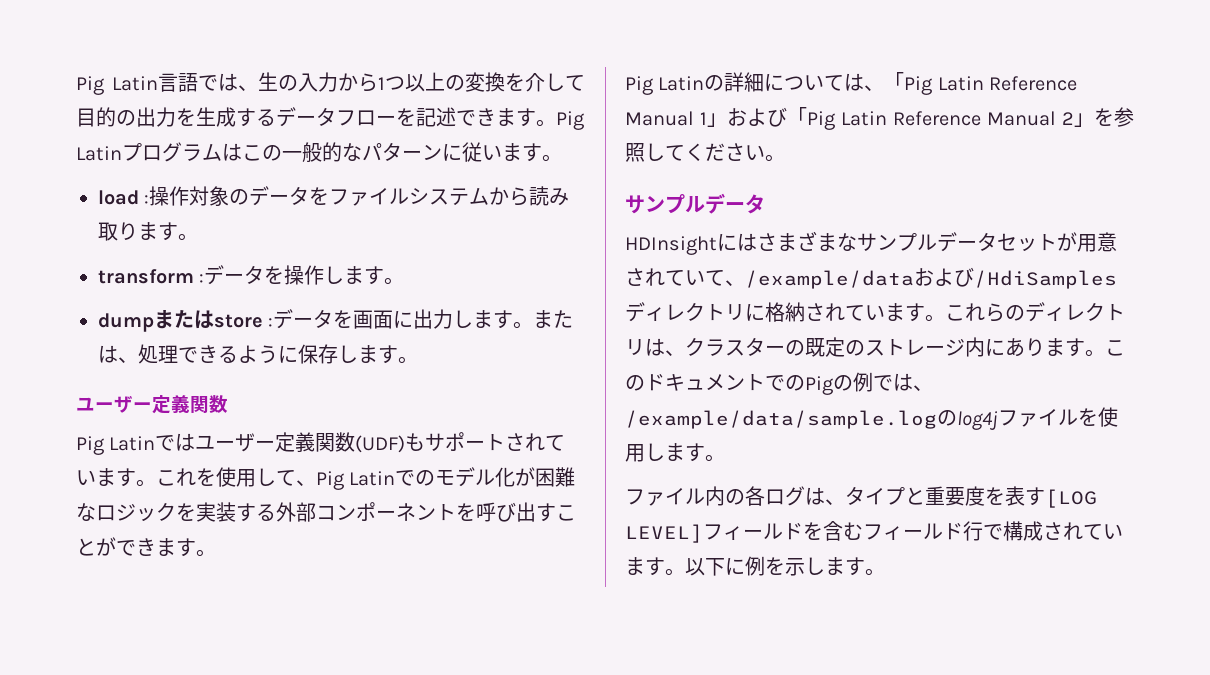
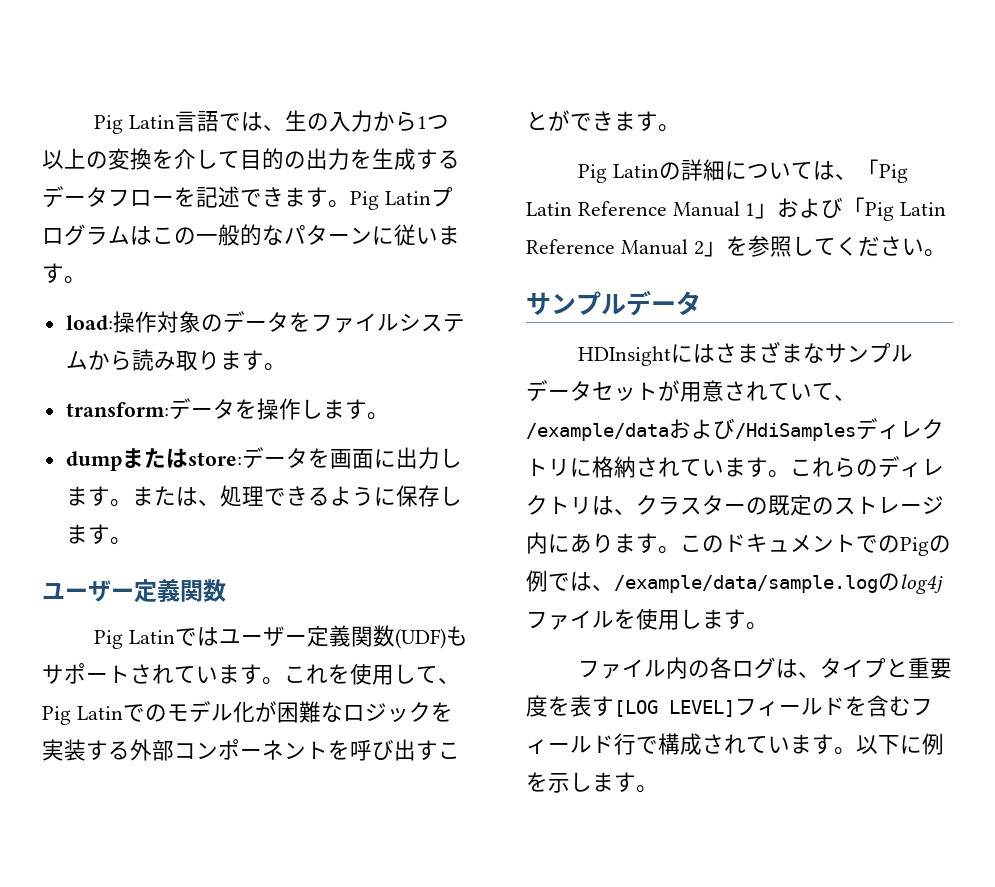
- load :操作対象のデータをファイルシステムから読み取ります。
+ load:操作対象のデータをファイルシステムから読み取ります。
- transform :データを操作します。
+ transform:データを操作します。
- dumpまたはstore :データを画面に出力します。
+ dumpまたはstore:データを画面に出力します。

